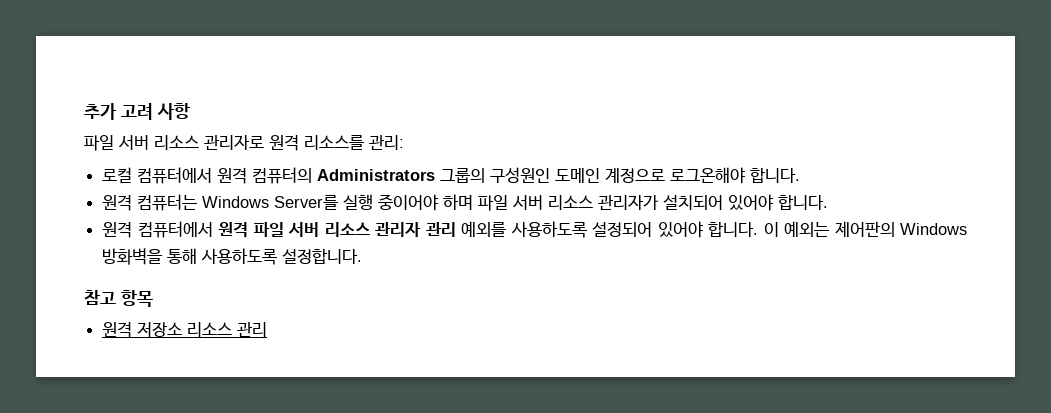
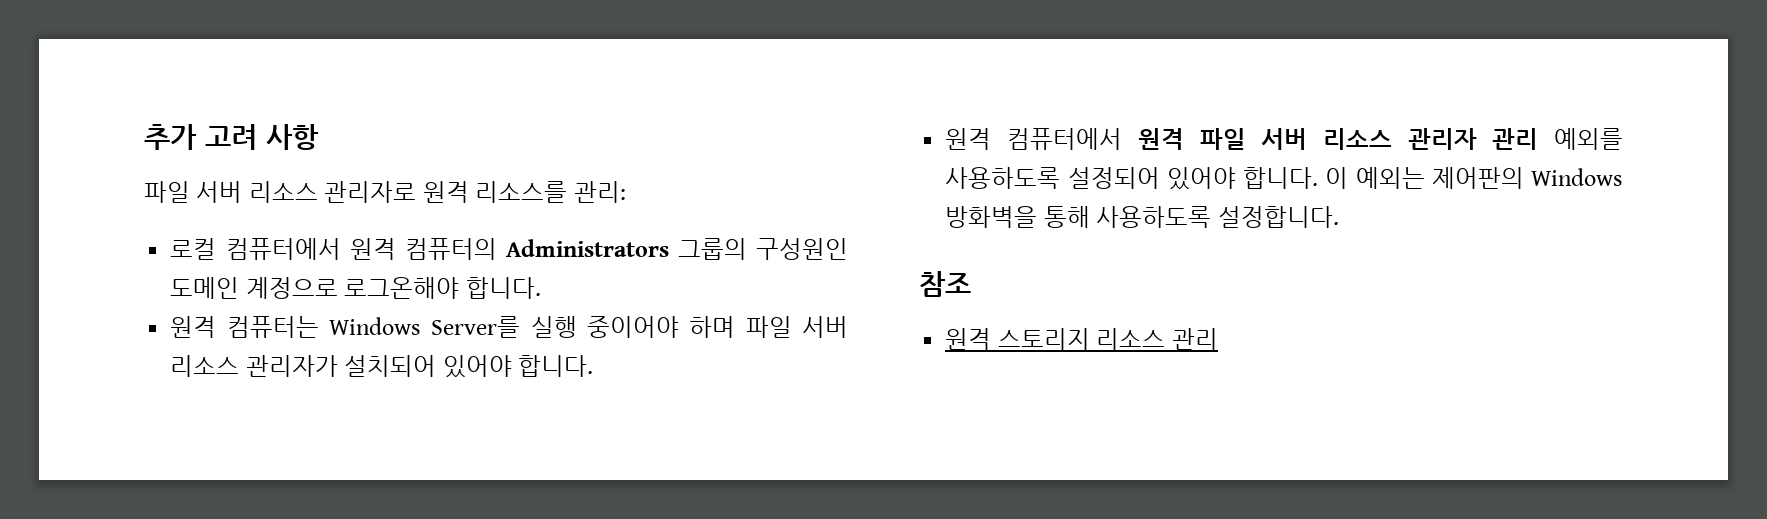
- 참고 항목
- 원격 저장소 리소스 관리
+ 참조
+ 원격 스토리지 리소스 관리

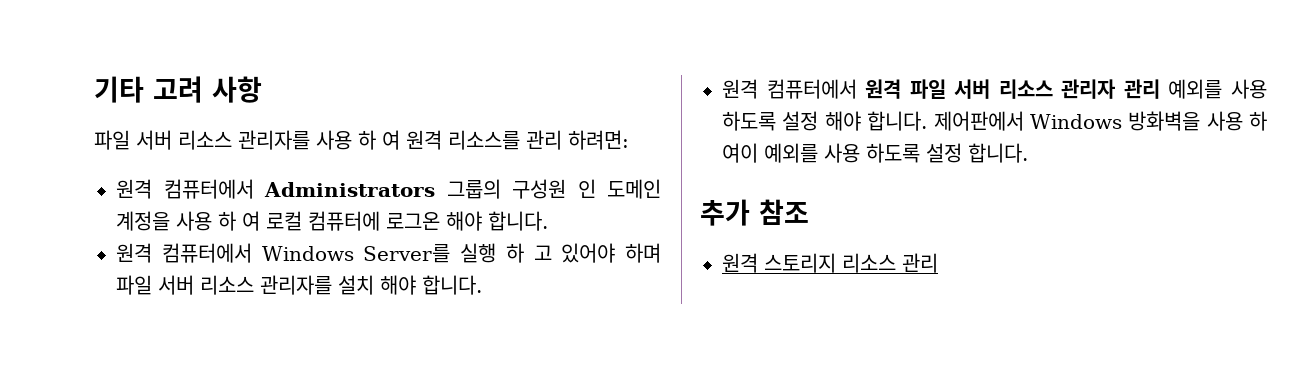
- 추가 고려 사항
+ 기타 고려 사항
- 파일 서버 리소스 관리자로 원격 리소스를 관리:
- 로컬 컴퓨터에서 원격 컴퓨터의 Administrators 그룹의 구성원인 도메인 계정으로 로그온해야 합니다.
- 원격 컴퓨터는 Windows Server를 실행 중이어야 하며 파일 서버 리소스 관리자가 설치되어 있어야 합니다.
+ 파일 서버 리소스 관리자를 사용 하 여 원격 리소스를 관리 하려면:
+ 원격 컴퓨터에서 Administrators 그룹의 구성원 인 도메인 계정을 사용 하 여 로컬 컴퓨터에 로그온 해야 합니다.
+ 원격 컴퓨터에서 Windows Server를 실행 하 고 있어야 하며 파일 서버 리소스 관리자를 설치 해야 합니다.
- 원격 컴퓨터에서 원격 파일 서버 리소스 관리자 관리 예외를 사용하도록 설정되어 있어야 합니다. 이 예외는 제어판의 Windows 방화벽을 통해 사용하도록 설정합니다.
- 참조
+ 원격 컴퓨터에서 원격 파일 서버 리소스 관리자 관리 예외를 사용 하도록 설정 해야 합니다. 제어판에서 Windows 방화벽을 사용 하 여이 예외를 사용 하도록 설정 합니다.
+ 추가 참조

